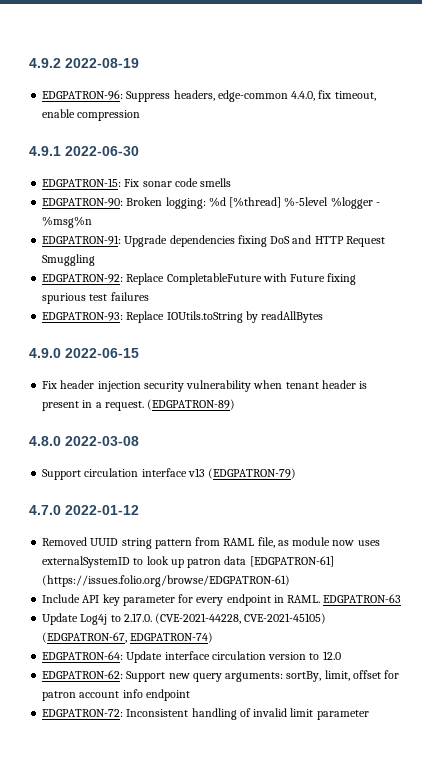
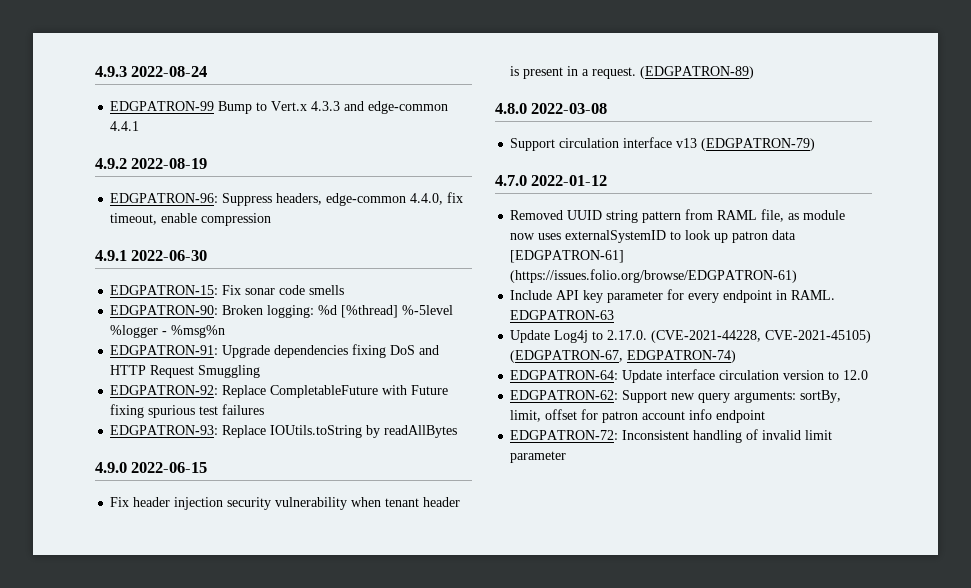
+ 4.9.3 2022-08-24
+ EDGPATRON-99 Bump to Vert.x 4.3.3 and edge-common 4.4.1

